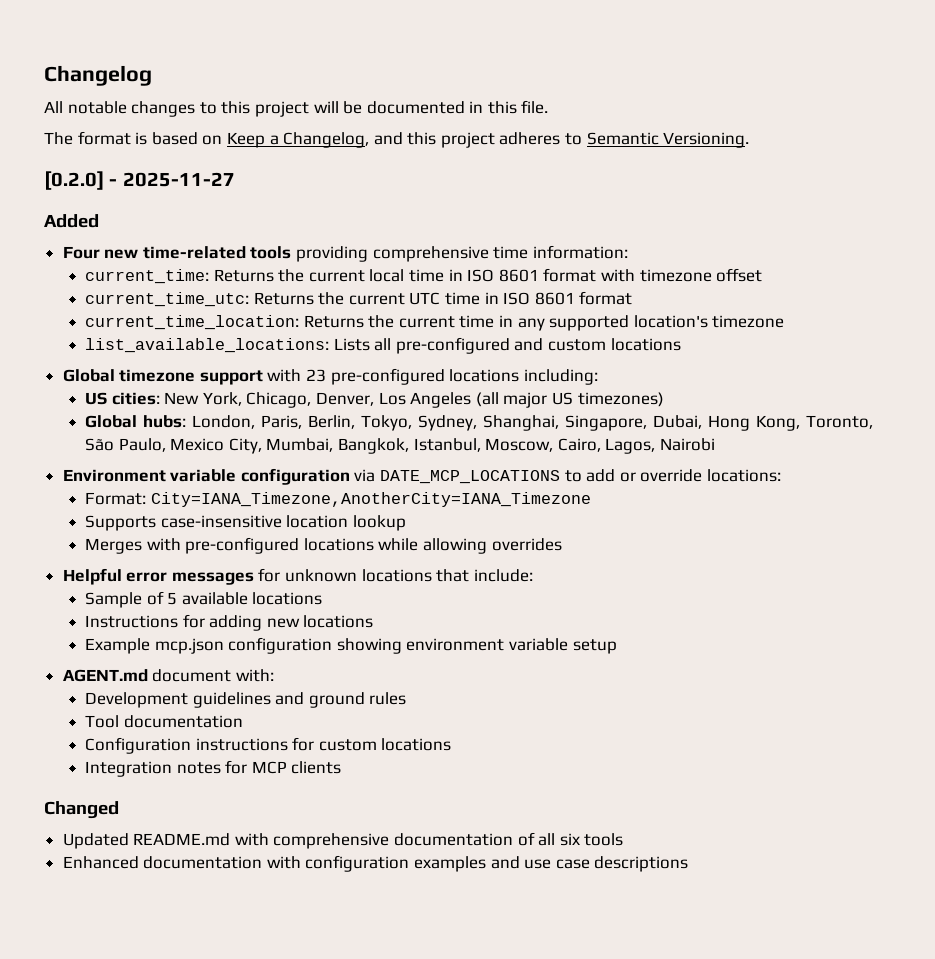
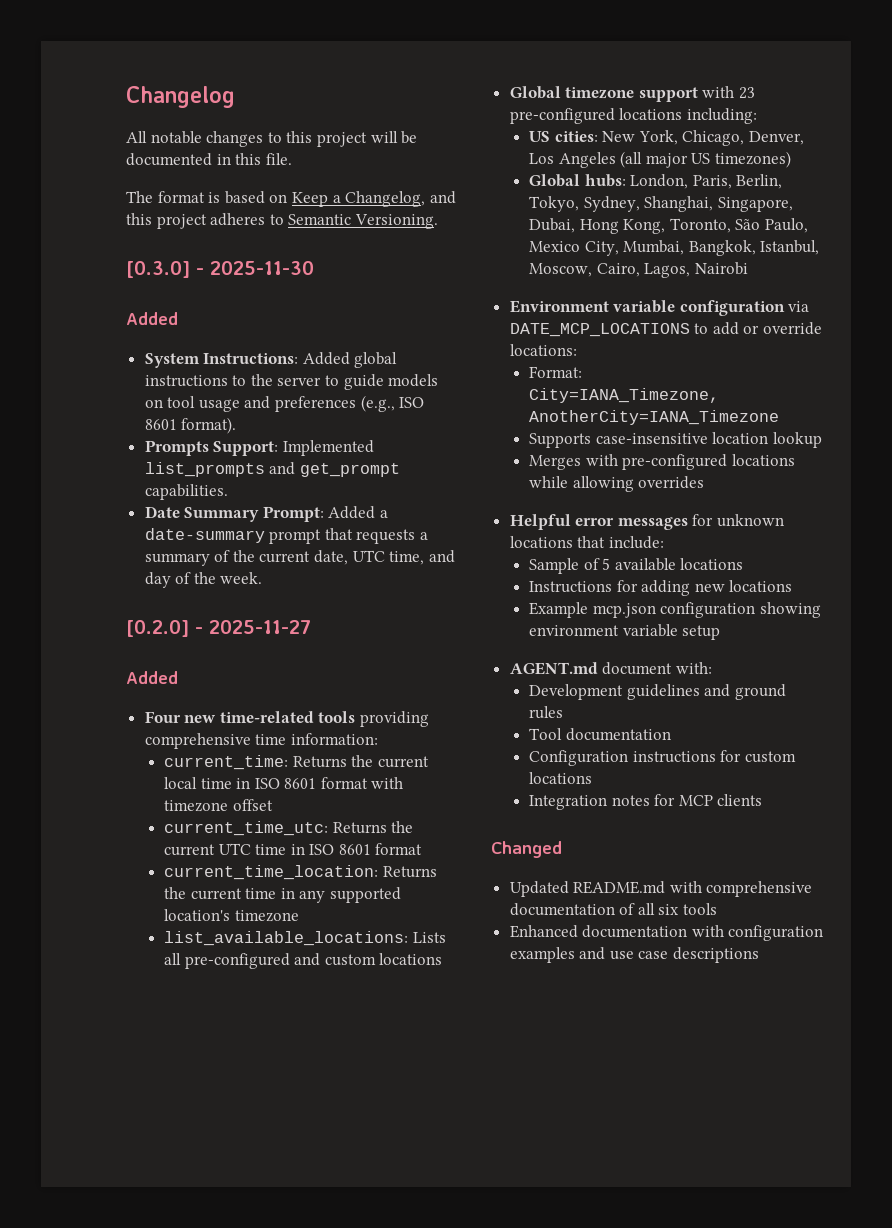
+ [0.3.0] - 2025-11-30
+ Added
+ System Instructions: Added global instructions to the server to guide models on tool usage and preferences (e.g., ISO 8601 format).
+ Prompts Support: Implemented list_prompts and get_prompt capabilities.
+ Date Summary Prompt: Added a date-summary prompt that requests a summary of the current date, UTC time, and day of the week.

